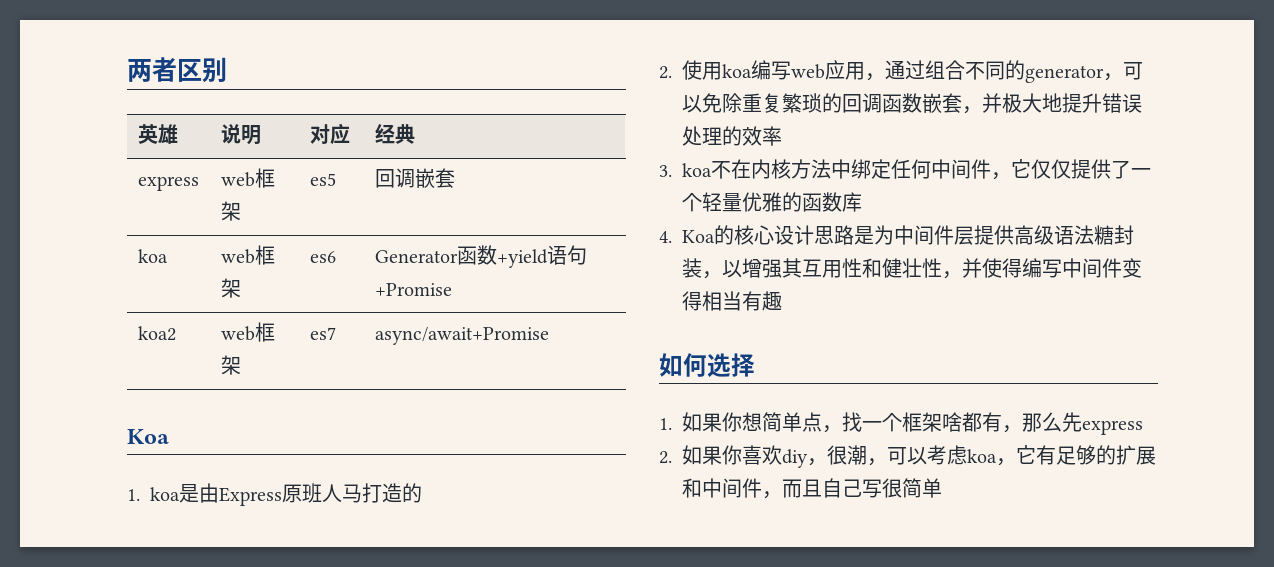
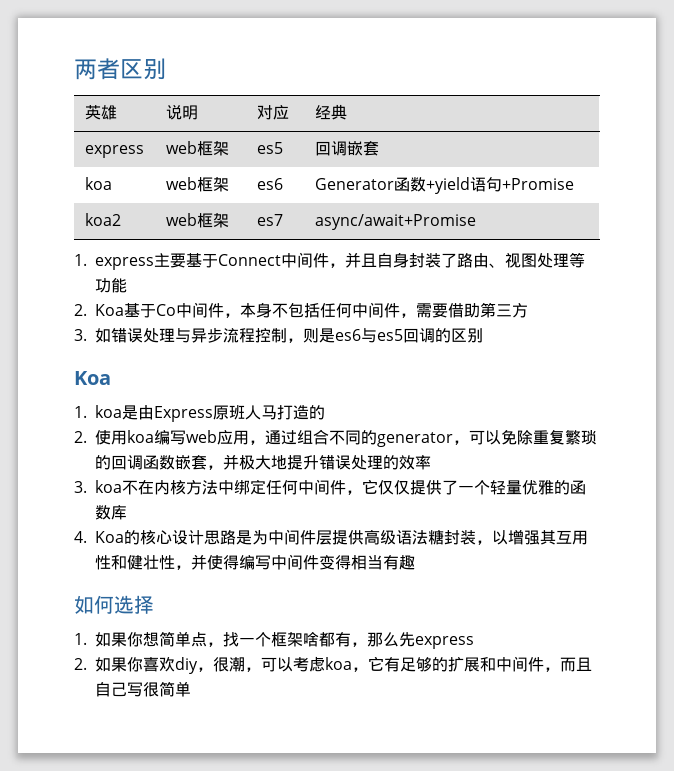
+ 1. express主要基于Connect中间件，并且自身封装了路由、视图处理等功能
+ 2. Koa基于Co中间件，本身不包括任何中间件，需要借助第三方
+ 3.如错误处理与异步流程控制，则是es6与es5回调的区别

